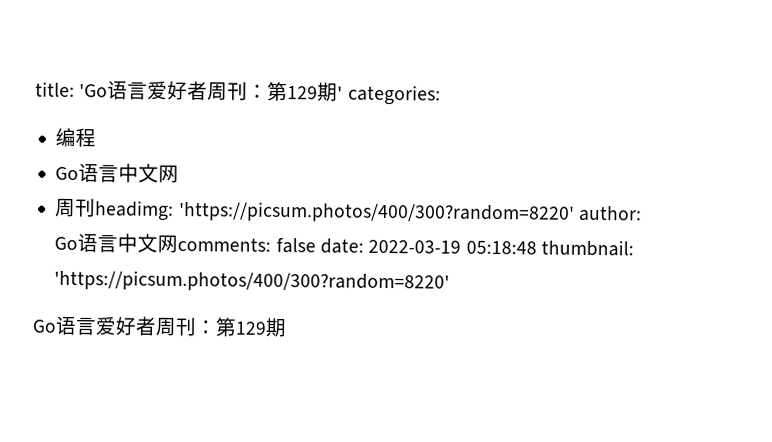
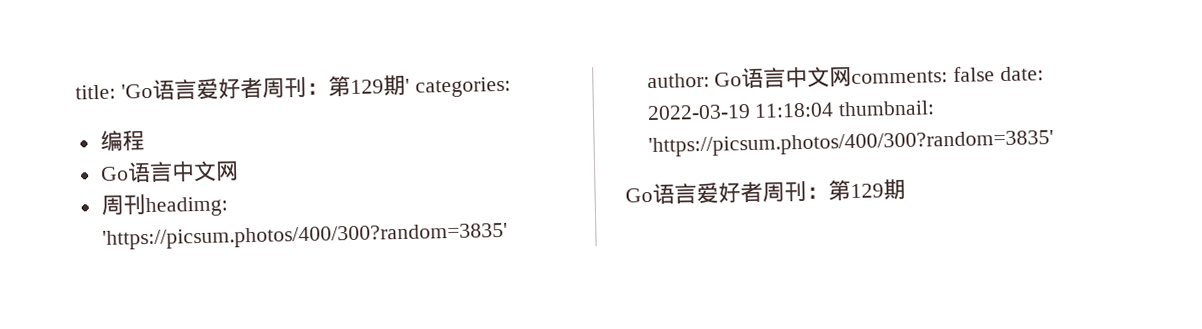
- 周刊headimg: 'https://picsum.photos/400/300?random=8220' author: Go语言中文网comments: false date: 2022-03-19 05:18:48 thumbnail: 'https://picsum.photos/400/300?random=8220'
+ 周刊headimg: 'https://picsum.photos/400/300?random=3835' author: Go语言中文网comments: false date: 2022-03-19 11:18:04 thumbnail: 'https://picsum.photos/400/300?random=3835'

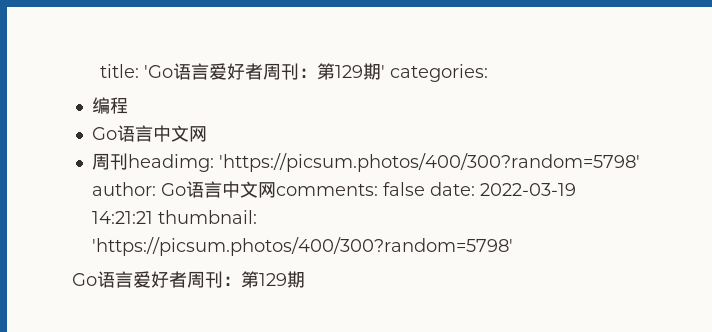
- 周刊headimg: 'https://picsum.photos/400/300?random=3835' author: Go语言中文网comments: false date: 2022-03-19 11:18:04 thumbnail: 'https://picsum.photos/400/300?random=3835'
+ 周刊headimg: 'https://picsum.photos/400/300?random=5798' author: Go语言中文网comments: false date: 2022-03-19 14:21:21 thumbnail: 'https://picsum.photos/400/300?random=5798'

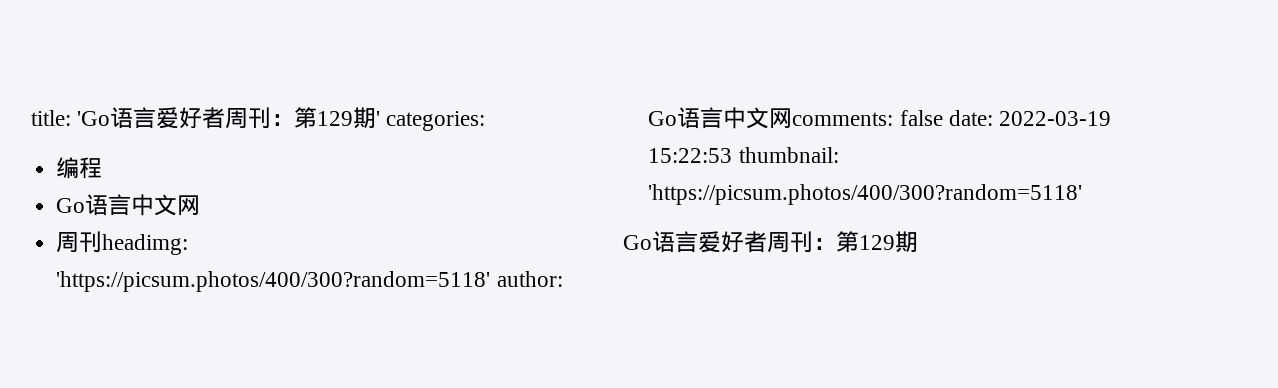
- 周刊headimg: 'https://picsum.photos/400/300?random=5798' author: Go语言中文网comments: false date: 2022-03-19 14:21:21 thumbnail: 'https://picsum.photos/400/300?random=5798'
+ 周刊headimg: 'https://picsum.photos/400/300?random=5118' author: Go语言中文网comments: false date: 2022-03-19 15:22:53 thumbnail: 'https://picsum.photos/400/300?random=5118'

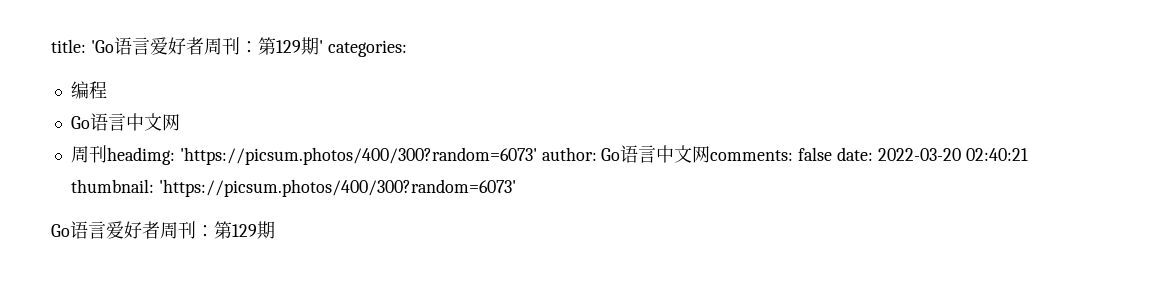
- 周刊headimg: 'https://picsum.photos/400/300?random=5118' author: Go语言中文网comments: false date: 2022-03-19 15:22:53 thumbnail: 'https://picsum.photos/400/300?random=5118'
+ 周刊headimg: 'https://picsum.photos/400/300?random=6073' author: Go语言中文网comments: false date: 2022-03-20 02:40:21 thumbnail: 'https://picsum.photos/400/300?random=6073'

